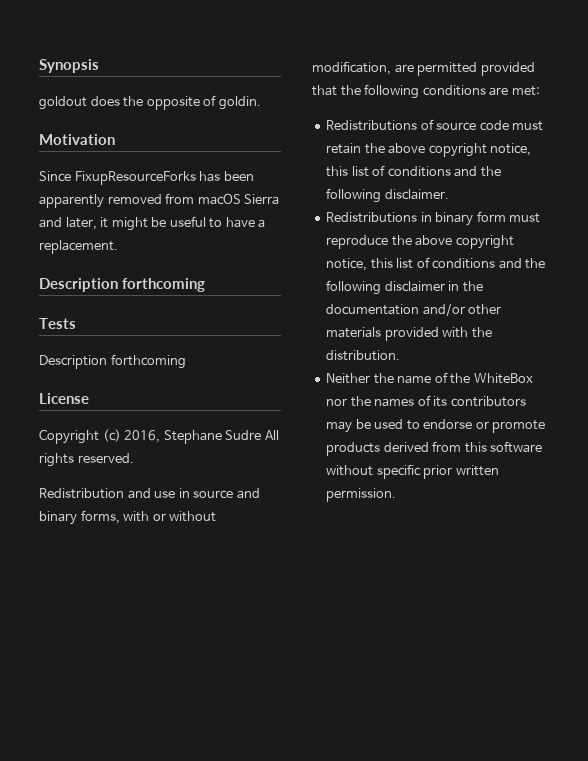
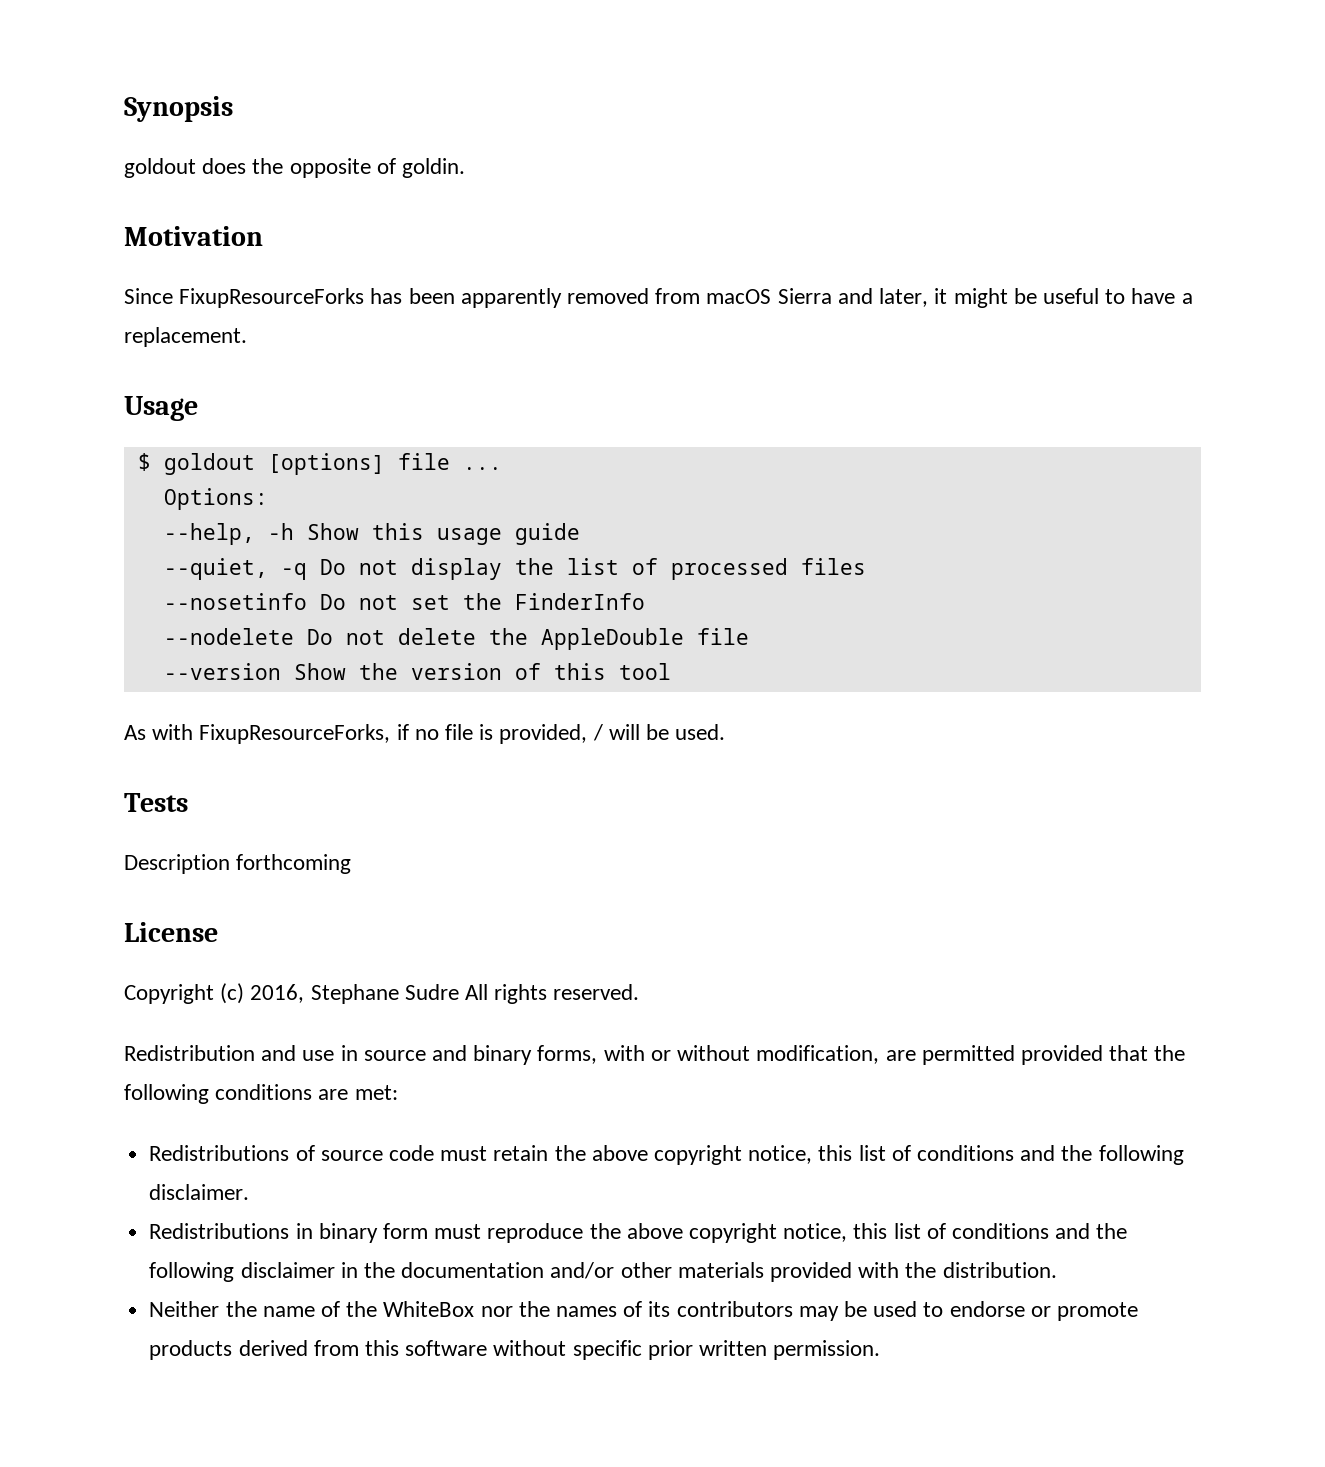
  Since FixupResourceForks has been apparently removed from macOS Sierra and later, it might be useful to have a replacement.
- Description forthcoming
+ Usage
+ $ goldout [options] file ...
+ Options:
+ --help, -h Show this usage guide
+ --quiet, -q Do not display the list of processed files
+ --nosetinfo Do not set the FinderInfo
+ --nodelete Do not delete the AppleDouble file
+ --version Show the version of this tool
+ As with FixupResourceForks, if no file is provided, / will be used.

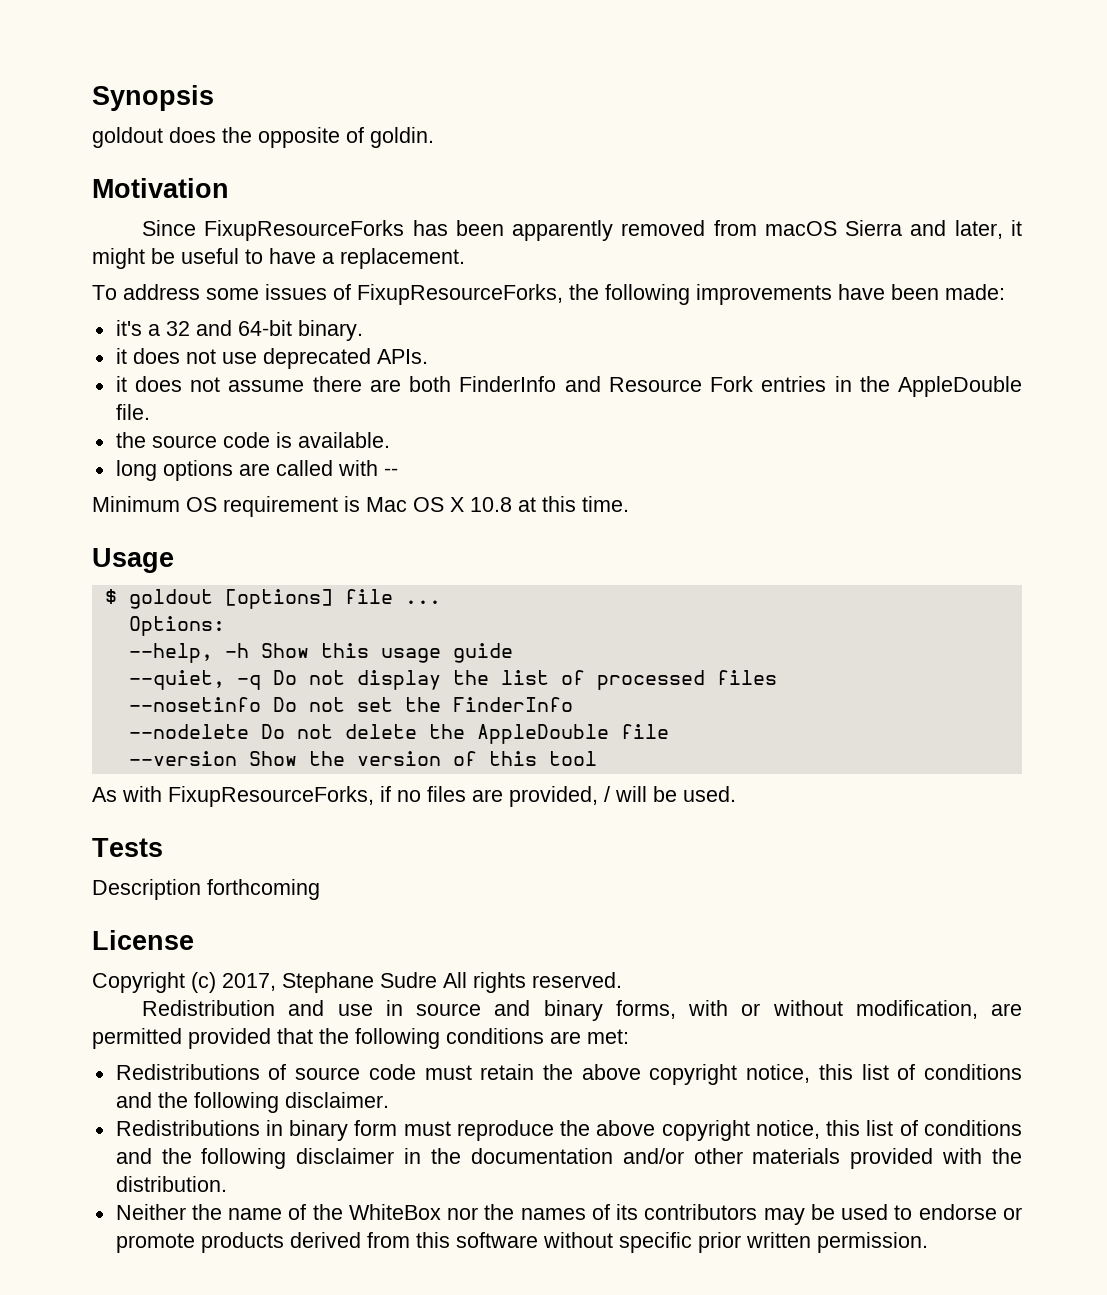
+ To address some issues of FixupResourceForks, the following improvements have been made:
+ it's a 32 and 64-bit binary.
+ it does not use deprecated APIs.
+ it does not assume there are both FinderInfo and Resource Fork entries in the AppleDouble file.
+ the source code is available.
+ long options are called with --
+ Minimum OS requirement is Mac OS X 10.8 at this time.
- As with FixupResourceForks, if no file is provided, / will be used.
+ As with FixupResourceForks, if no files are provided, / will be used.
- Copyright (c) 2016, Stephane Sudre All rights reserved.
+ Copyright (c) 2017, Stephane Sudre All rights reserved.

